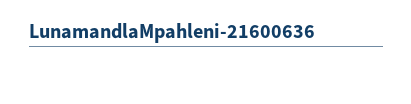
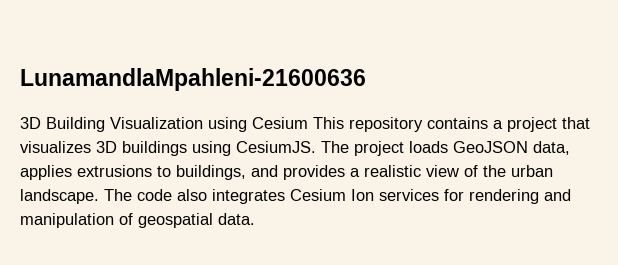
+ 3D Building Visualization using Cesium This repository contains a project that visualizes 3D buildings using CesiumJS. The project loads GeoJSON data, applies extrusions to buildings, and provides a realistic view of the urban landscape. The code also integrates Cesium Ion services for rendering and manipulation of geospatial data.

